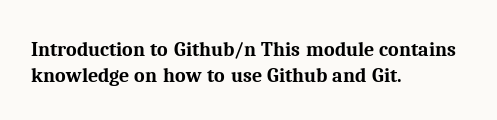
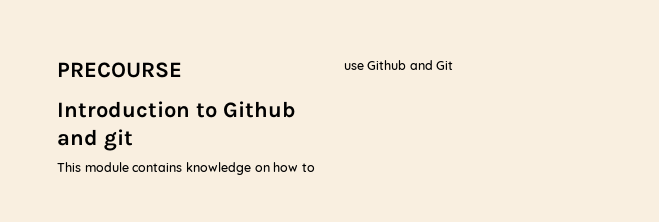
+ PRECOURSE
- Introduction to Github/n This module contains knowledge on how to use Github and Git.
+ Introduction to Github and git
+ This module contains knowledge on how to use Github and Git

